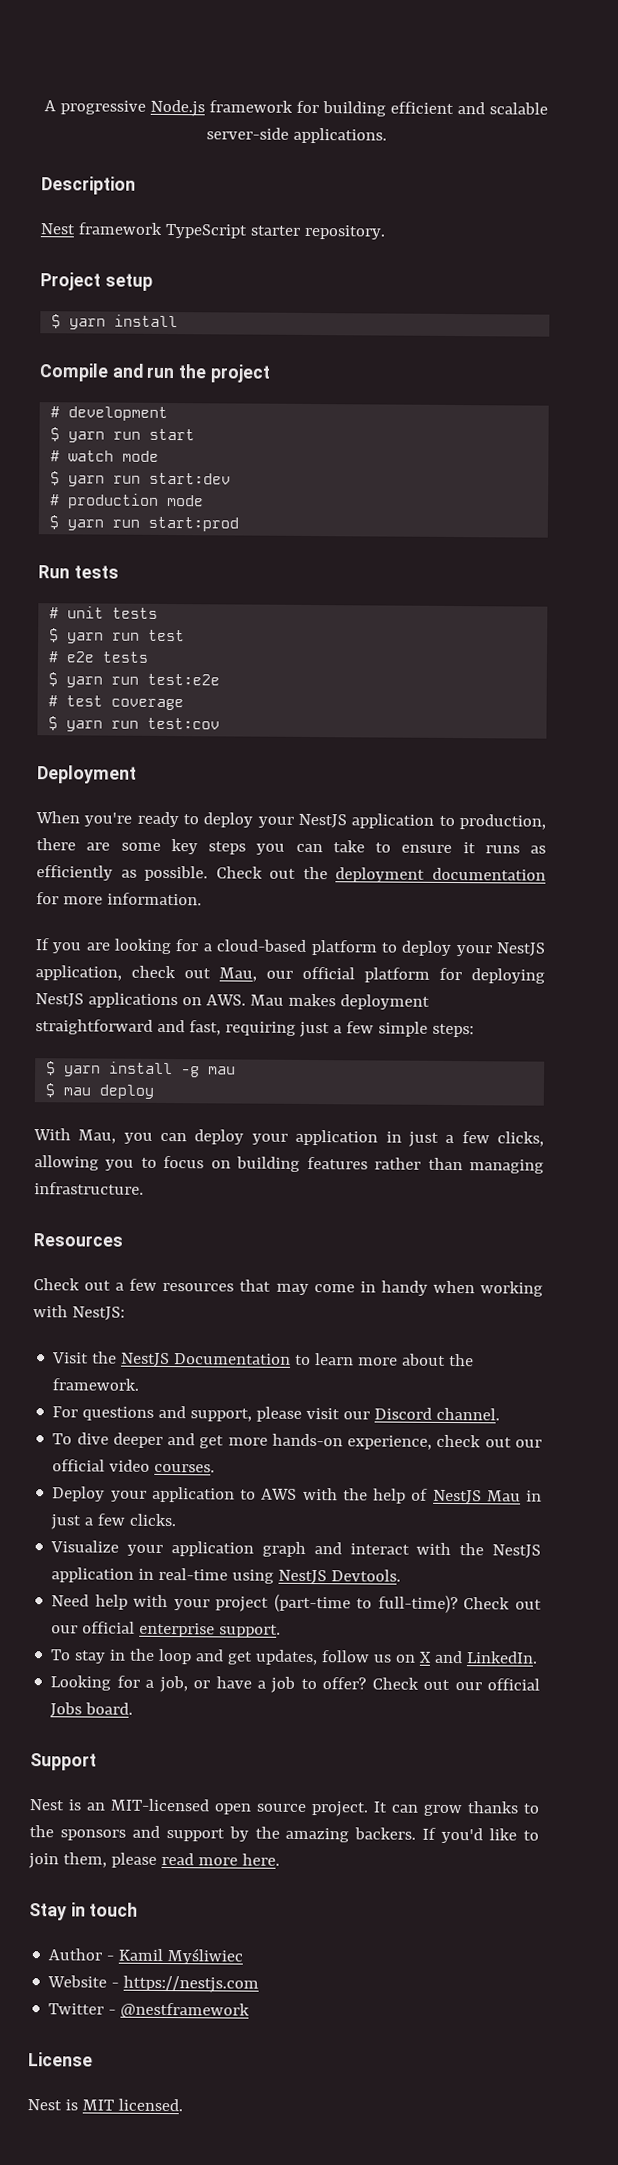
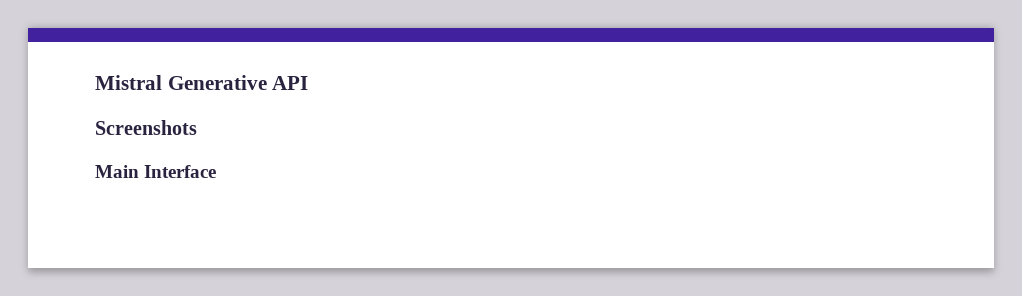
- A progressive Node.js framework for building efficient and scalable server-side applications.
- Description
- Nest framework TypeScript starter repository.
- Project setup
- $ yarn install
- Compile and run the project
- # development
- $ yarn run start
- # watch mode
- $ yarn run start:dev
- # production mode
- $ yarn run start:prod
- Run tests
- # unit tests
- $ yarn run test
- # e2e tests
- $ yarn run test:e2e
- # test coverage
- $ yarn run test:cov
- Deployment
- When you're ready to deploy your NestJS application to production, there are some key steps you can take to ensure it runs as efficiently as possible. Check out the deployment documentation for more information.
- If you are looking for a cloud-based platform to deploy your NestJS application, check out Mau, our official platform for deploying NestJS applications on AWS. Mau makes deployment straightforward and fast, requiring just a few simple steps:
- $ yarn install -g mau
- $ mau deploy
- With Mau, you can deploy your application in just a few clicks, allowing you to focus on building features rather than managing infrastructure.
- Resources
- Check out a few resources that may come in handy when working with NestJS:
- Visit the NestJS Documentation to learn more about the framework.
- For questions and support, please visit our Discord channel.
- To dive deeper and get more hands-on experience, check out our official video courses.
- Deploy your application to AWS with the help of NestJS Mau in just a few clicks.
- Visualize your application graph and interact with the NestJS application in real-time using NestJS Devtools.
- Need help with your project (part-time to full-time)? Check out our official enterprise support.
- To stay in the loop and get updates, follow us on X and LinkedIn.
- Looking for a job, or have a job to offer? Check out our official Jobs board.
- Support
- Nest is an MIT-licensed open source project. It can grow thanks to the sponsors and support by the amazing backers. If you'd like to join them, please read more here.
- Stay in touch
- Author - Kamil Myśliwiec
- Website - https://nestjs.com
- Twitter - @nestframework
- License
- Nest is MIT licensed.
+ Mistral Generative API
+ Screenshots
+ Main Interface

